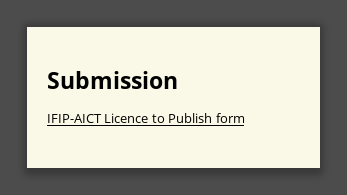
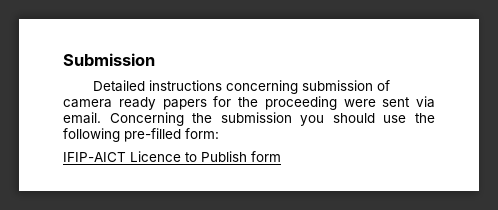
+ Detailed instructions concerning submission of camera ready papers for the proceeding were sent via email. Concerning the submission you should use the following pre-filled form:

